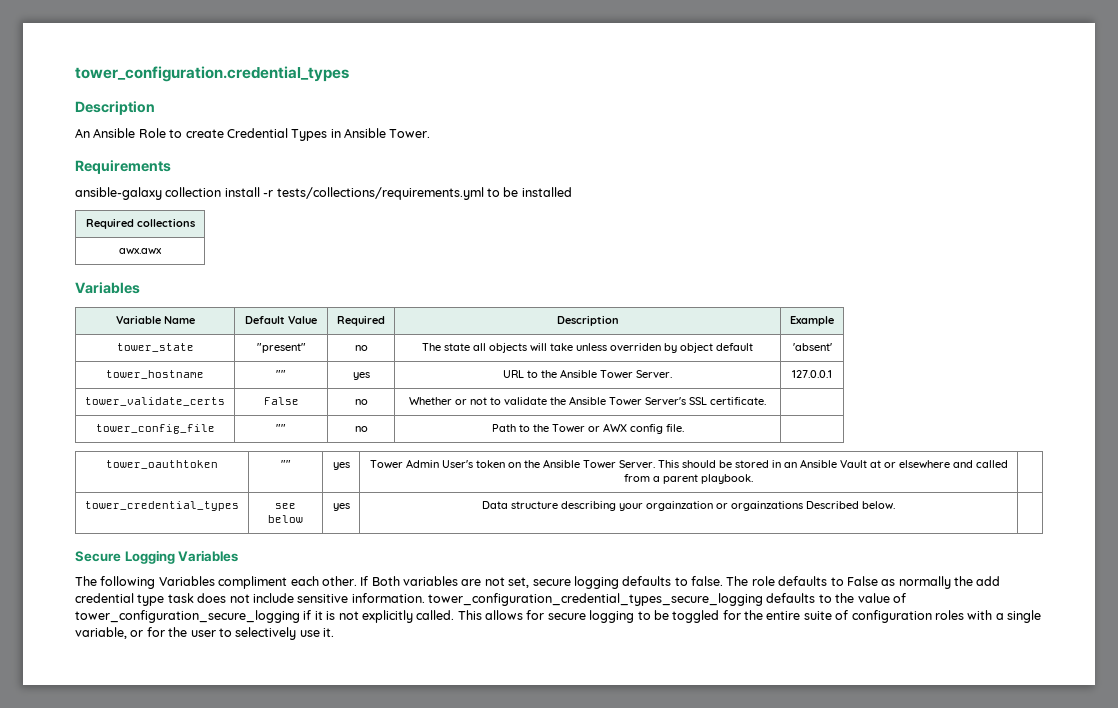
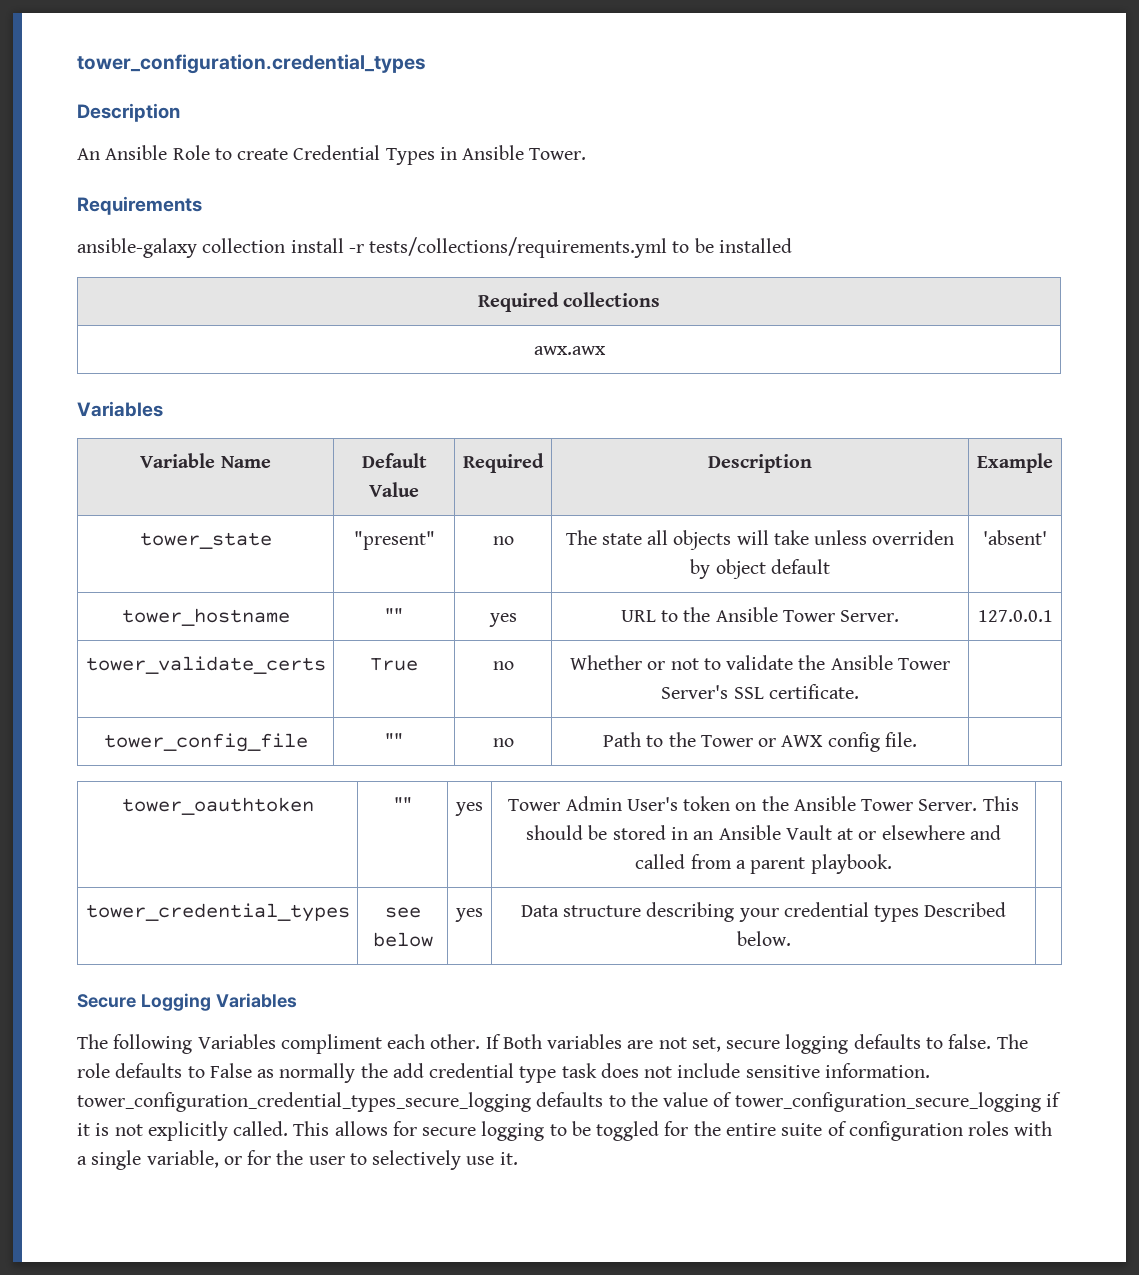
- tower_validate_certs | False | no | Whether or not to validate the Ansible Tower Server's SSL certificate. |
+ tower_validate_certs | True | no | Whether or not to validate the Ansible Tower Server's SSL certificate. |
- tower_credential_types | see below | yes | Data structure describing your orgainzation or orgainzations Described below. |
+ tower_credential_types | see below | yes | Data structure describing your credential types Described below. |

